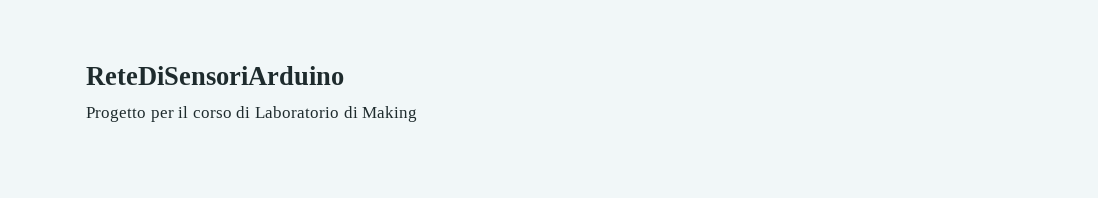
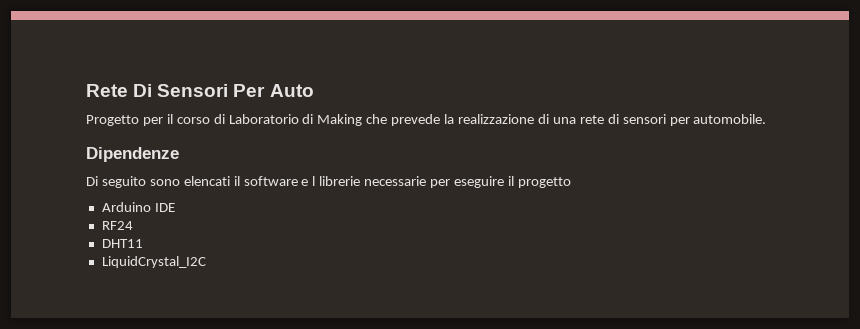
- ReteDiSensoriArduino
+ Rete Di Sensori Per Auto
- Progetto per il corso di Laboratorio di Making
+ Progetto per il corso di Laboratorio di Making che prevede la realizzazione di una rete di sensori per automobile.
+ Dipendenze
+ Di seguito sono elencati il software e l librerie necessarie per eseguire il progetto
+ Arduino IDE
+ RF24
+ DHT11
+ LiquidCrystal_I2C

